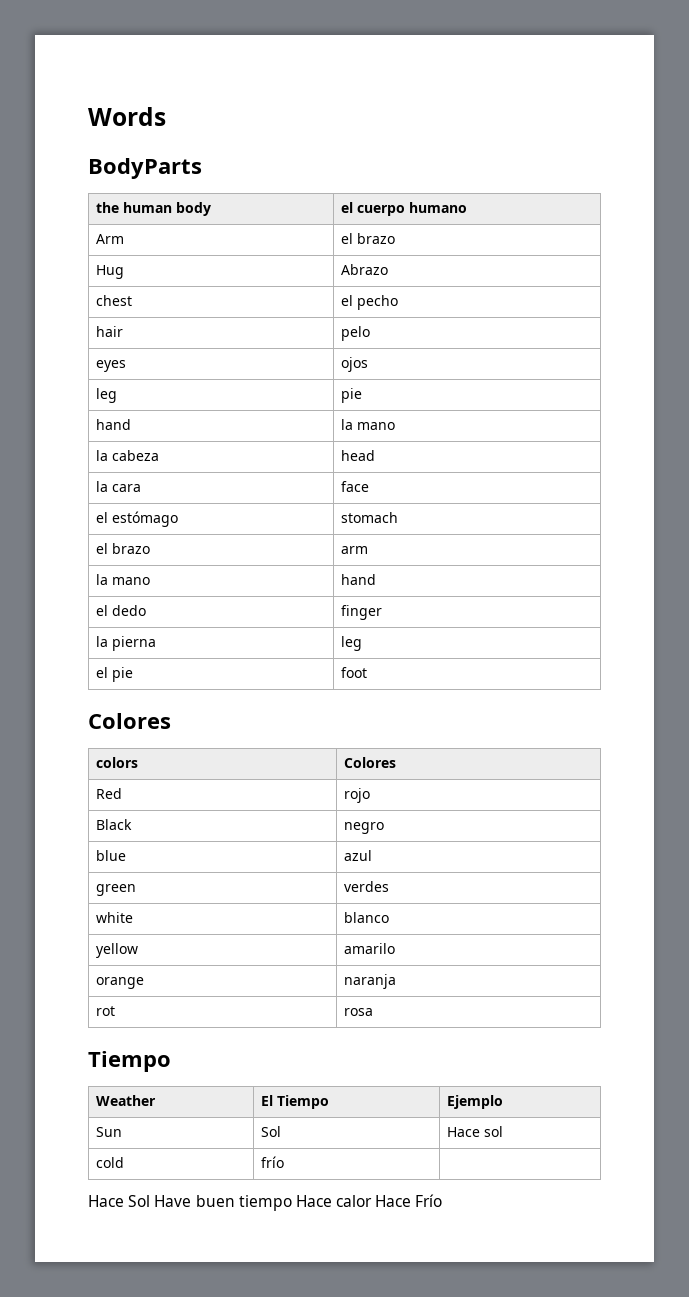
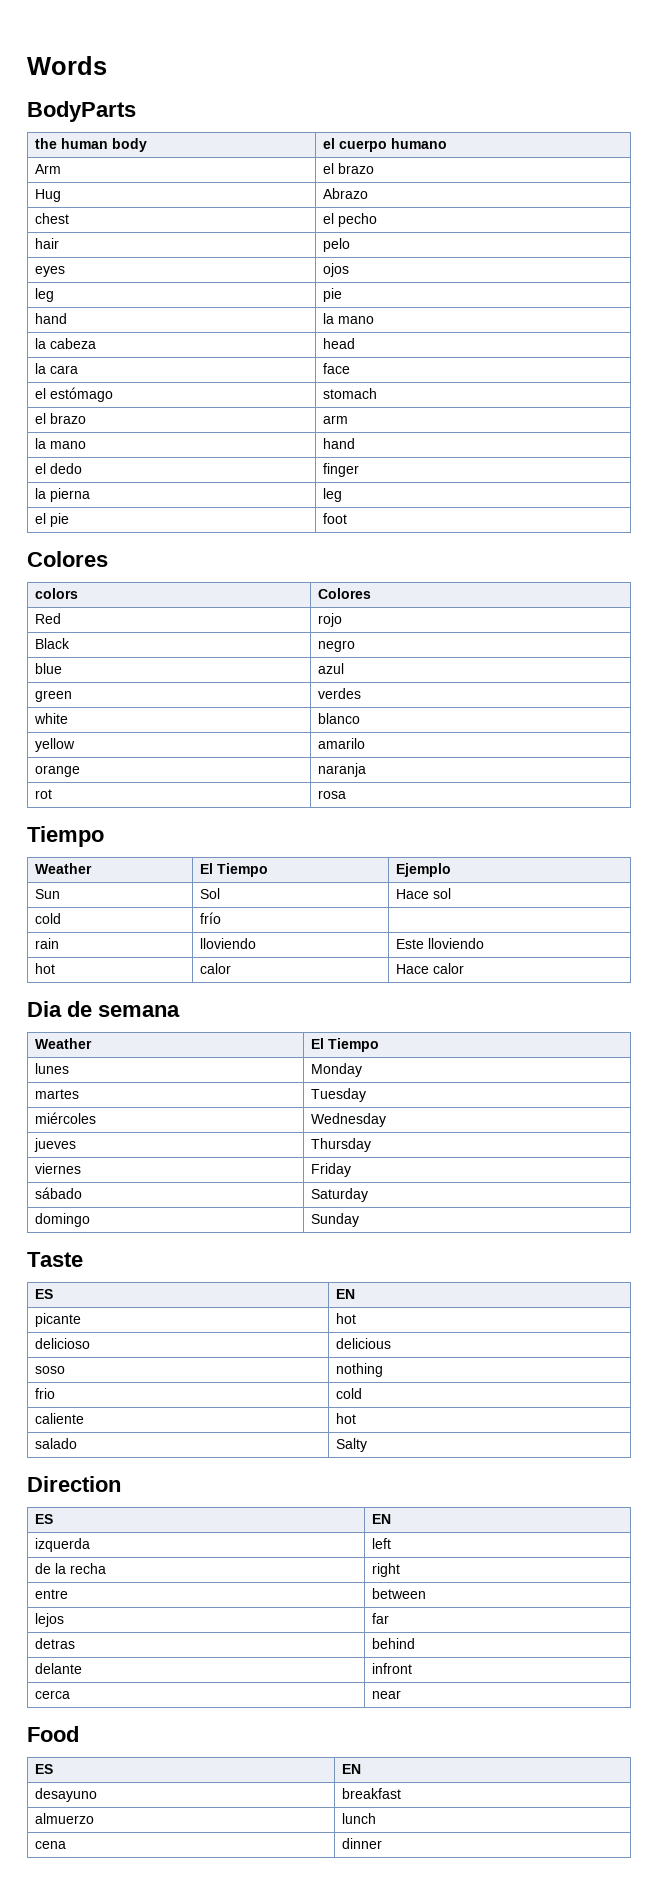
- Hace Sol Have buen tiempo Hace calor Hace Frío
+ rain | lloviendo | Este lloviendo
+ hot | calor | Hace calor
+ Dia de semana
+ Weather | El Tiempo
+ lunes | Monday
+ martes | Tuesday
+ miércoles | Wednesday
+ jueves | Thursday
+ viernes | Friday
+ sábado | Saturday
+ domingo | Sunday
+ Taste
+ ES | EN
+ picante | hot
+ delicioso | delicious
+ soso | nothing
+ frio | cold
+ caliente | hot
+ salado | Salty
+ Direction
+ ES | EN
+ izquerda | left
+ de la recha | right
+ entre | between
+ lejos | far
+ detras | behind
+ delante | infront
+ cerca | near
+ Food
+ ES | EN
+ desayuno | breakfast
+ almuerzo | lunch
+ cena | dinner

